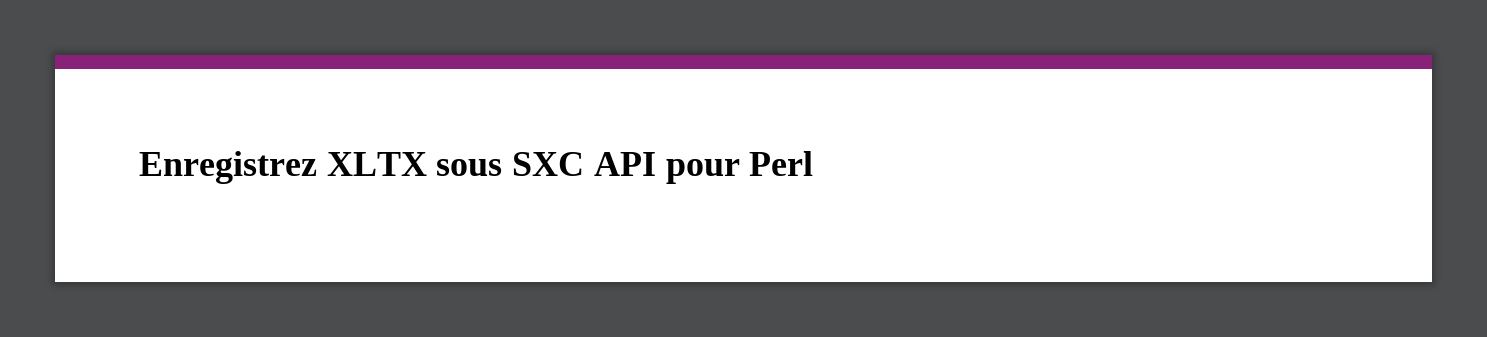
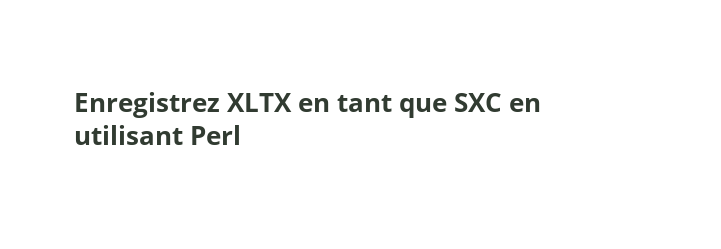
- Enregistrez XLTX sous SXC API pour Perl
+ Enregistrez XLTX en tant que SXC en utilisant Perl

